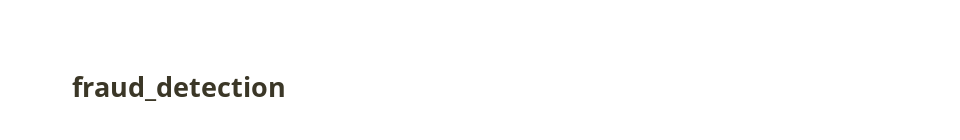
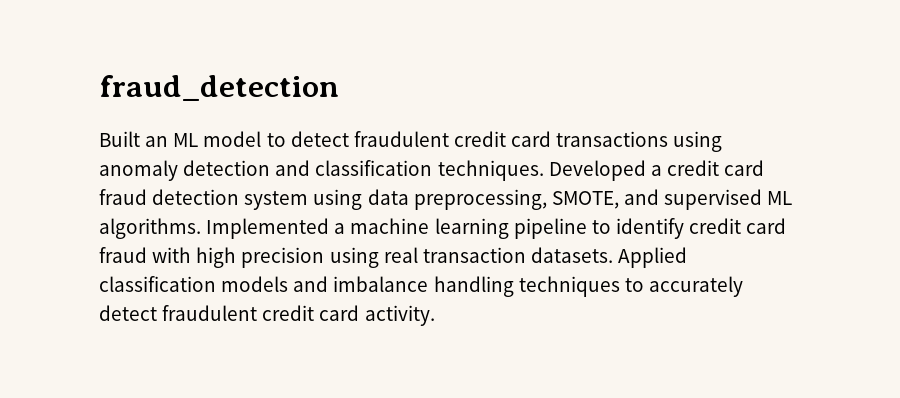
+ Built an ML model to detect fraudulent credit card transactions using anomaly detection and classification techniques. Developed a credit card fraud detection system using data preprocessing, SMOTE, and supervised ML algorithms. Implemented a machine learning pipeline to identify credit card fraud with high precision using real transaction datasets. Applied classification models and imbalance handling techniques to accurately detect fraudulent credit card activity.

